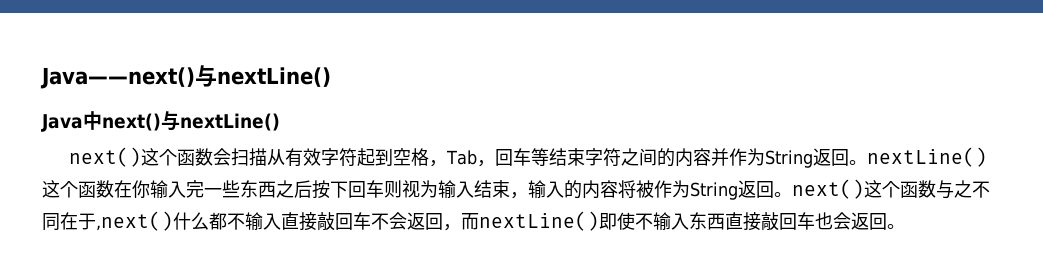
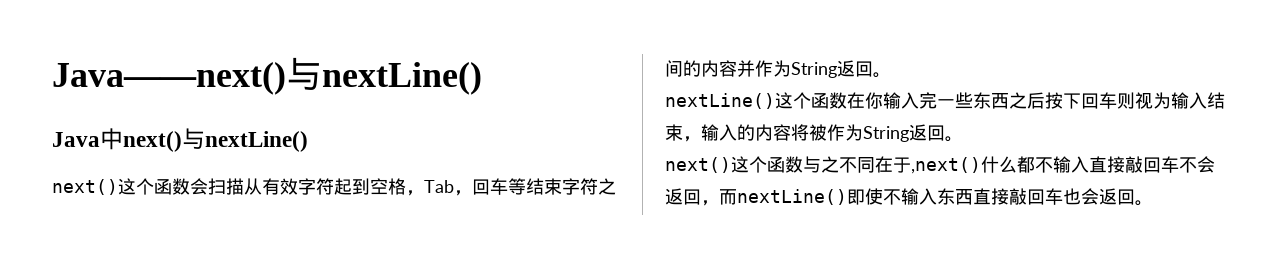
- next()这个函数会扫描从有效字符起到空格，Tab，回车等结束字符之间的内容并作为String返回。nextLine()这个函数在你输入完一些东西之后按下回车则视为输入结束，输入的内容将被作为String返回。next()这个函数与之不同在于,next()什么都不输入直接敲回车不会返回，而nextLine()即使不输入东西直接敲回车也会返回。
+ next()这个函数会扫描从有效字符起到空格，Tab，回车等结束字符之间的内容并作为String返回。
+ nextLine()这个函数在你输入完一些东西之后按下回车则视为输入结束，输入的内容将被作为String返回。
+ next()这个函数与之不同在于,next()什么都不输入直接敲回车不会返回，而nextLine()即使不输入东西直接敲回车也会返回。

